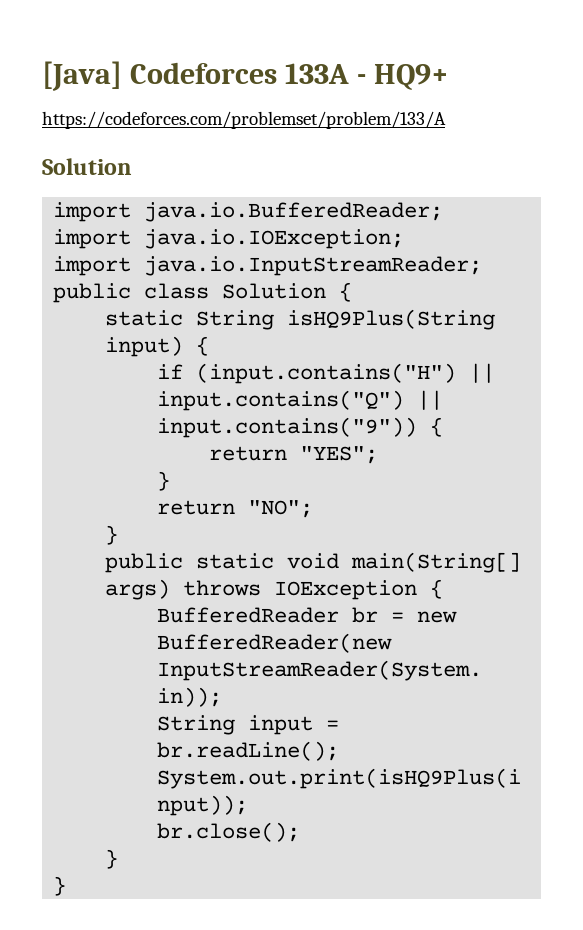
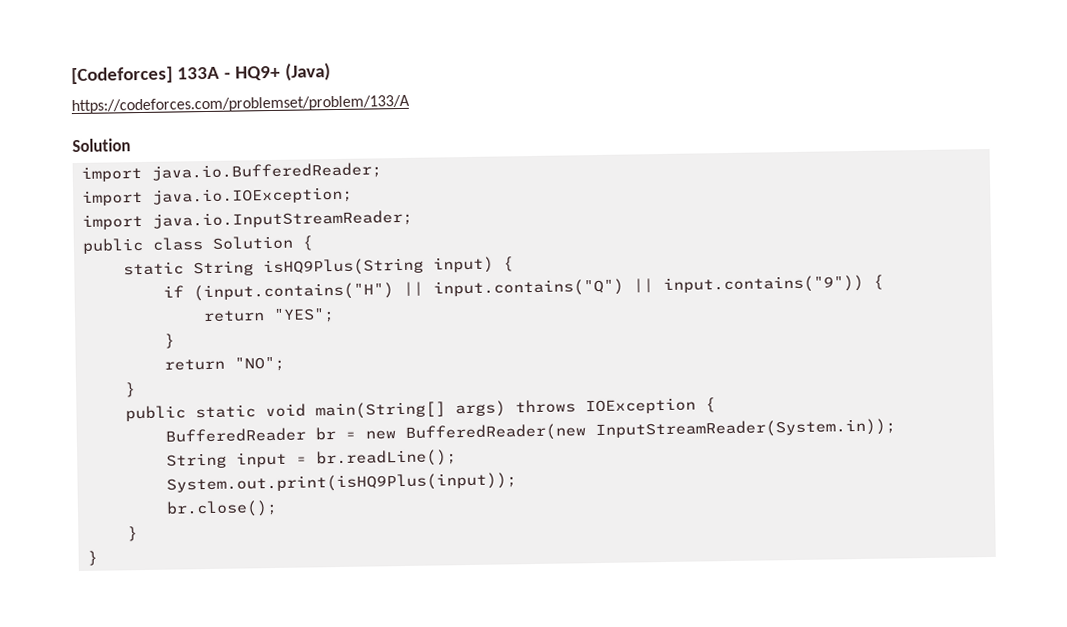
- [Java] Codeforces 133A - HQ9+
+ [Codeforces] 133A - HQ9+ (Java)

